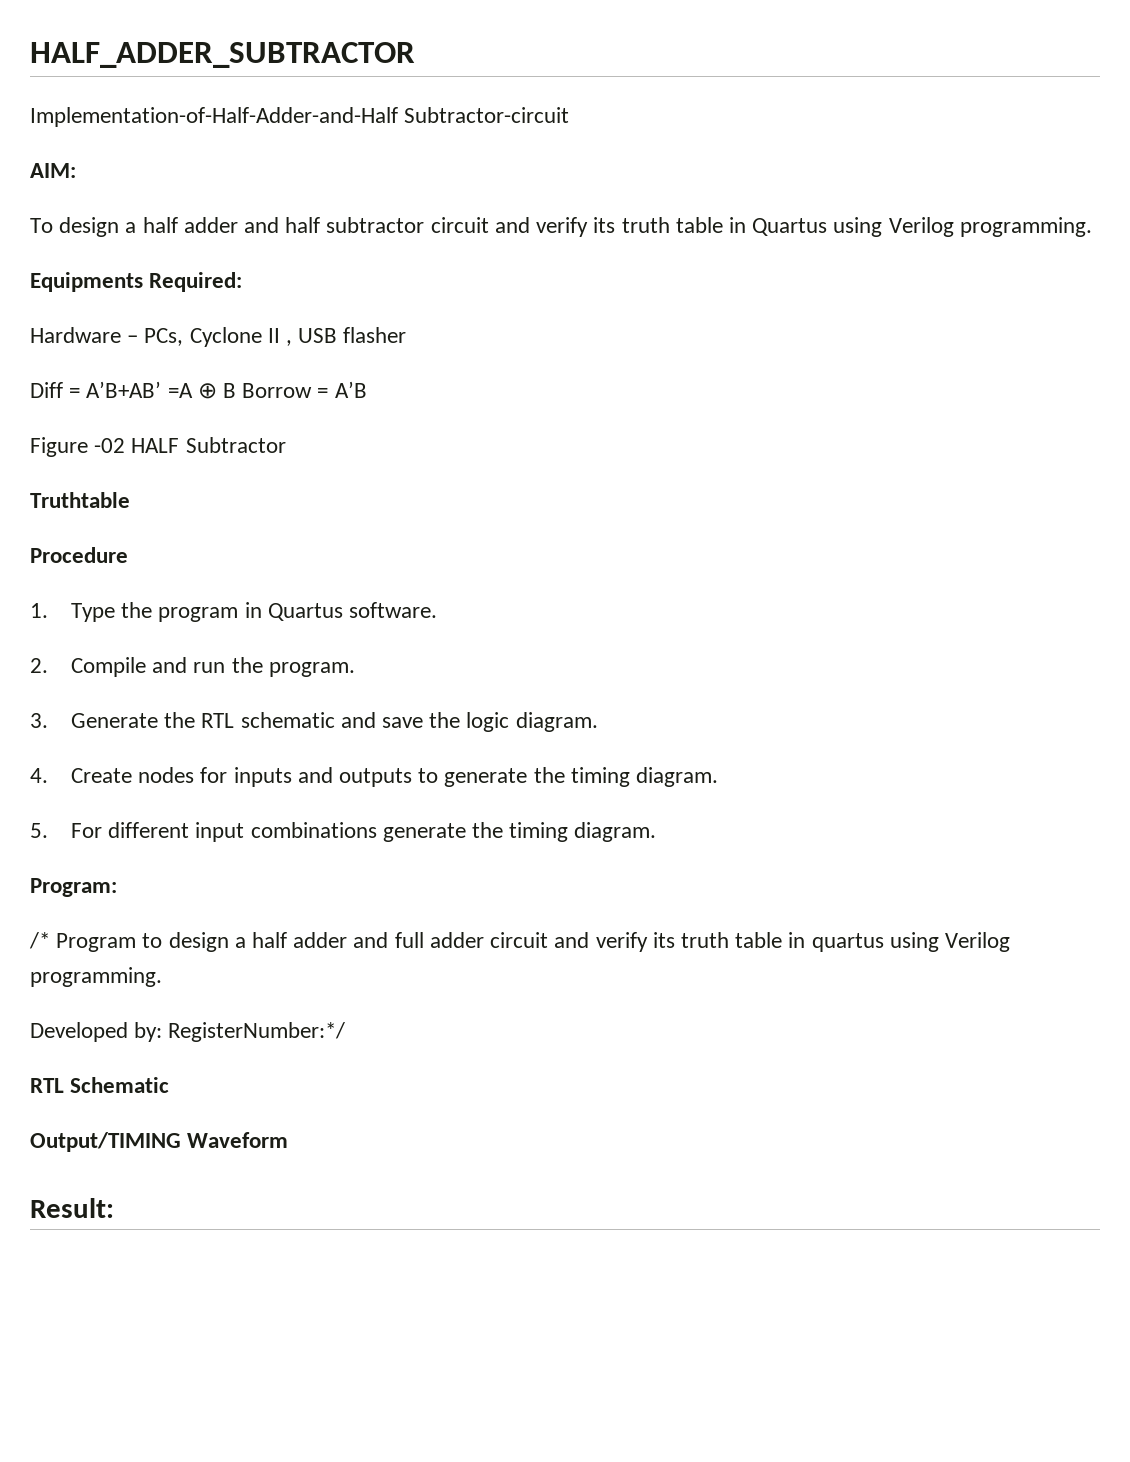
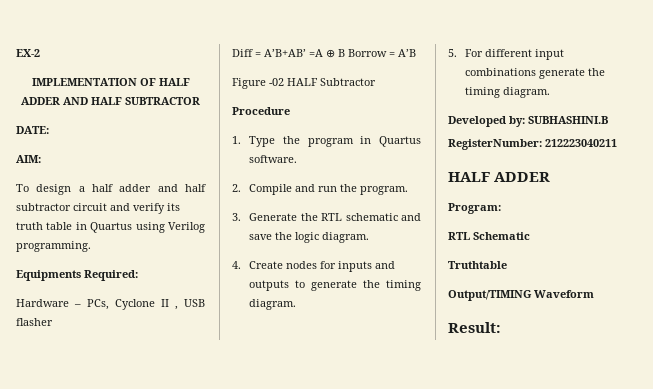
- HALF_ADDER_SUBTRACTOR
- Implementation-of-Half-Adder-and-Half Subtractor-circuit
+ EX-2
+ IMPLEMENTATION OF HALF ADDER AND HALF SUBTRACTOR
+ DATE:
- Truthtable
+ Developed by: SUBHASHINI.B
+ RegisterNumber: 212223040211
+ HALF ADDER
  Program:
- /* Program to design a half adder and full adder circuit and verify its truth table in quartus using Verilog programming.
- Developed by: RegisterNumber:*/
+ Truthtable

